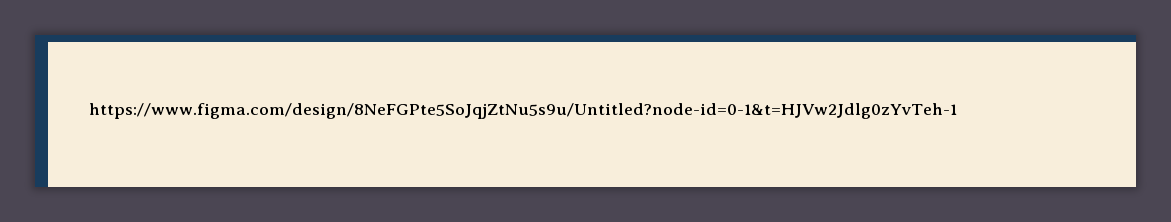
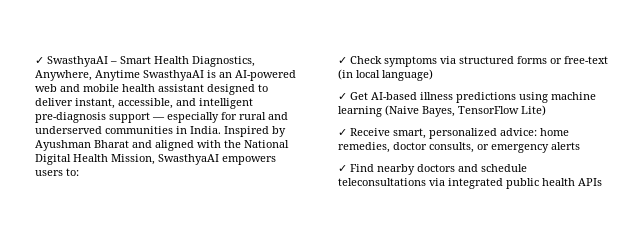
- https://www.figma.com/design/8NeFGPte5SoJqjZtNu5s9u/Untitled?node-id=0-1&t=HJVw2Jdlg0zYvTeh-1
+ ✓ SwasthyaAI – Smart Health Diagnostics, Anywhere, Anytime SwasthyaAI is an AI-powered web and mobile health assistant designed to deliver instant, accessible, and intelligent pre-diagnosis support — especially for rural and underserved communities in India. Inspired by Ayushman Bharat and aligned with the National Digital Health Mission, SwasthyaAI empowers users to:
+ ✓ Check symptoms via structured forms or free-text (in local language)
+ ✓ Get AI-based illness predictions using machine learning (Naive Bayes, TensorFlow Lite)
+ ✓ Receive smart, personalized advice: home remedies, doctor consults, or emergency alerts
+ ✓ Find nearby doctors and schedule teleconsultations via integrated public health APIs

